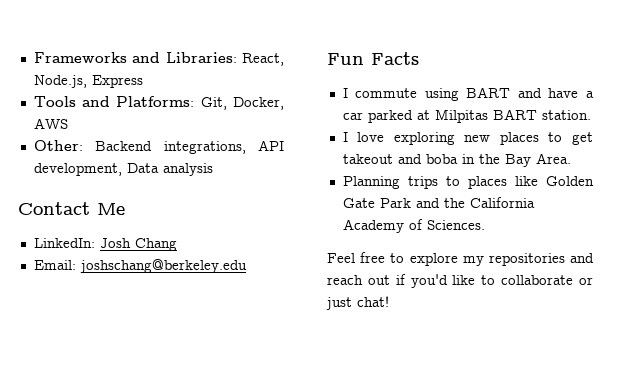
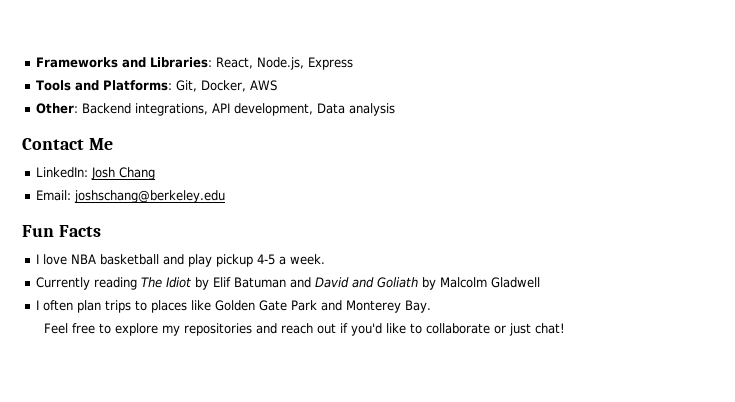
- I commute using BART and have a car parked at Milpitas BART station.
- I love exploring new places to get takeout and boba in the Bay Area.
- Planning trips to places like Golden Gate Park and the California Academy of Sciences.
+ I love NBA basketball and play pickup 4-5 a week.
+ Currently reading The Idiot by Elif Batuman and David and Goliath by Malcolm Gladwell
+ I often plan trips to places like Golden Gate Park and Monterey Bay.

